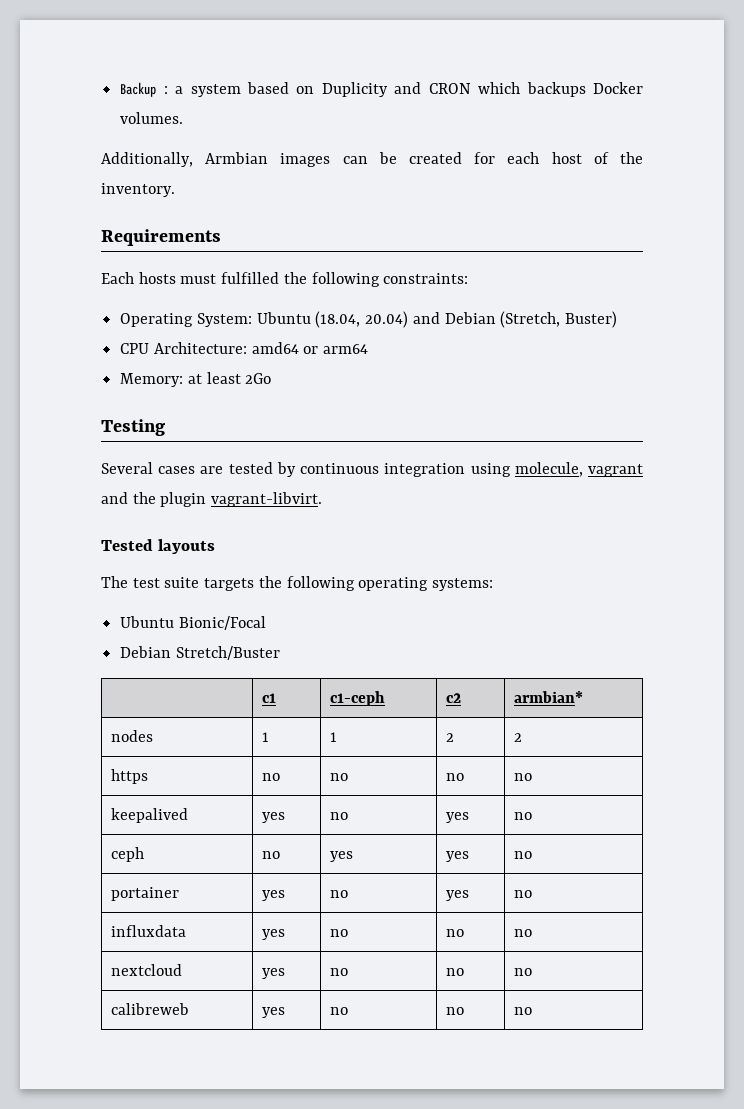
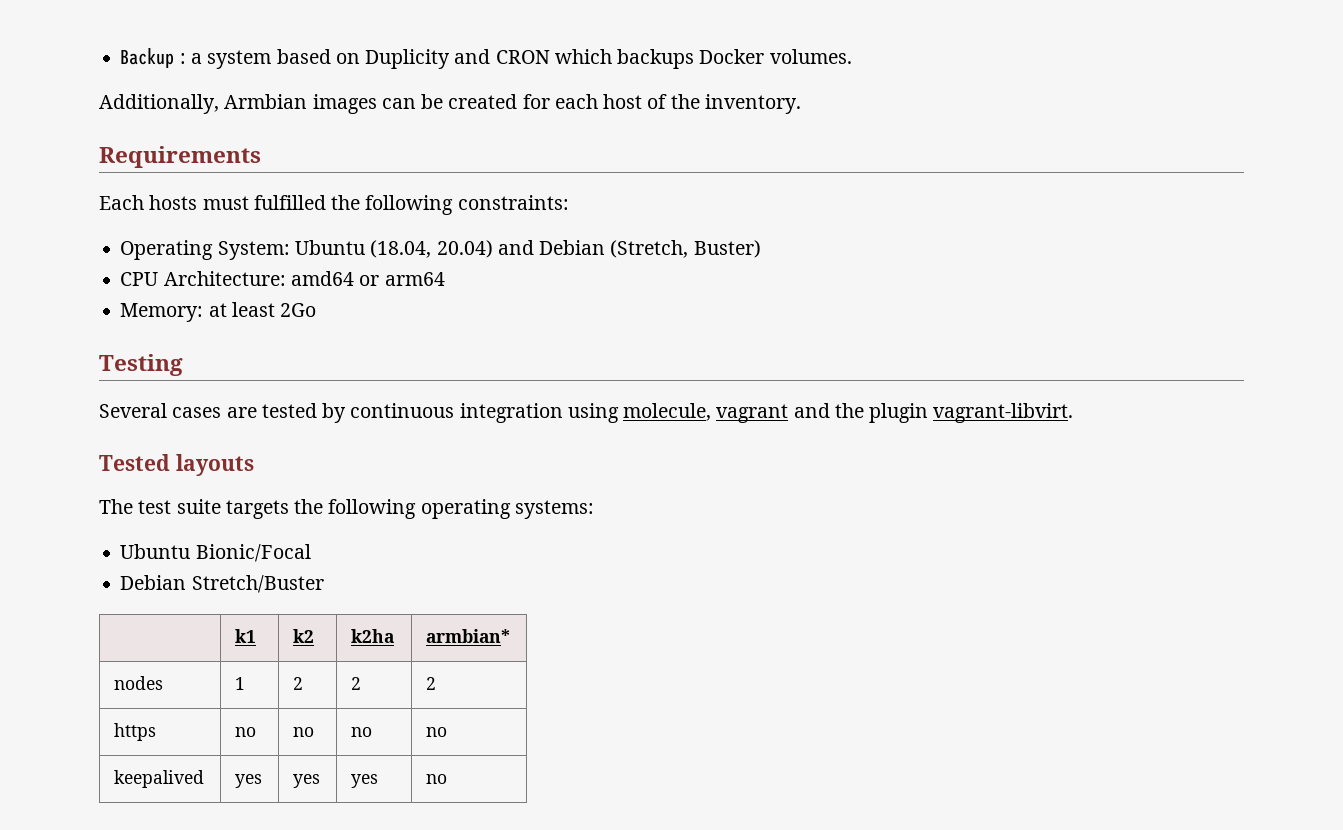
- | c1 | c1-ceph | c2 | armbian*
+ | k1 | k2 | k2ha | armbian*
- nodes | 1 | 1 | 2 | 2
+ nodes | 1 | 2 | 2 | 2
- keepalived | yes | no | yes | no
- ceph | no | yes | yes | no
- portainer | yes | no | yes | no
- influxdata | yes | no | no | no
- nextcloud | yes | no | no | no
- calibreweb | yes | no | no | no
+ keepalived | yes | yes | yes | no

